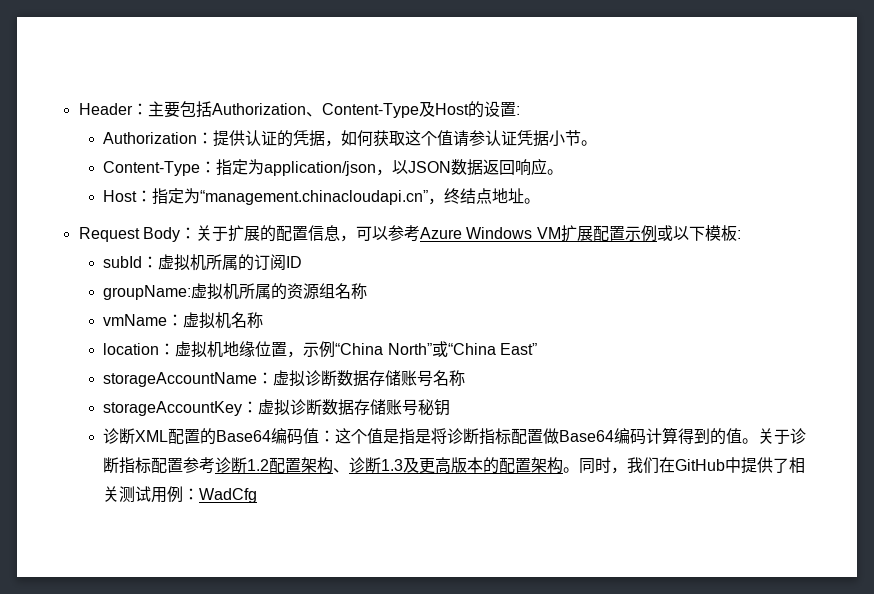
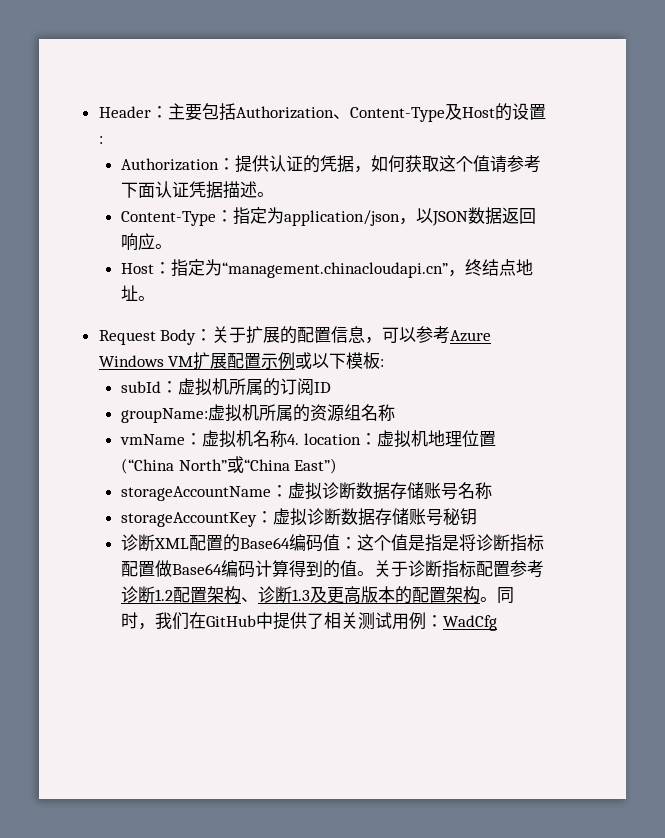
- Authorization：提供认证的凭据，如何获取这个值请参认证凭据小节。
+ Authorization：提供认证的凭据，如何获取这个值请参考下面认证凭据描述。
- vmName：虚拟机名称
- location：虚拟机地缘位置，示例“China North”或“China East”
+ vmName：虚拟机名称4. location：虚拟机地理位置(“China North”或“China East”)

